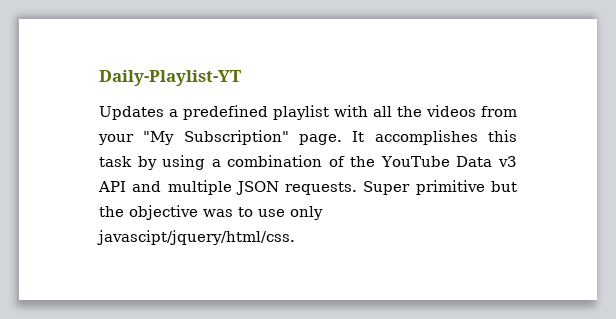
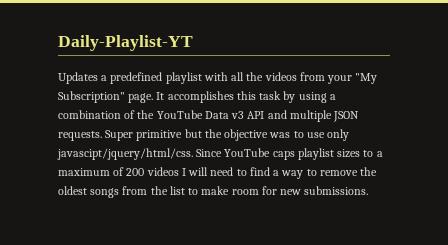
+ Since YouTube caps playlist sizes to a maximum of 200 videos I will need to find a way to remove the oldest songs from the list to make room for new submissions.

